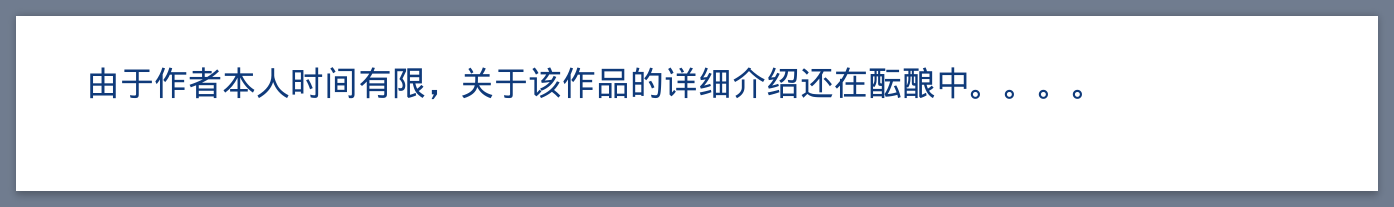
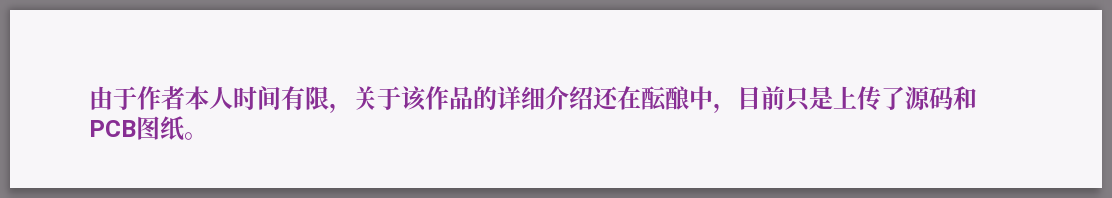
- 由于作者本人时间有限，关于该作品的详细介绍还在酝酿中。。。。
+ 由于作者本人时间有限，关于该作品的详细介绍还在酝酿中，目前只是上传了源码和PCB图纸。

